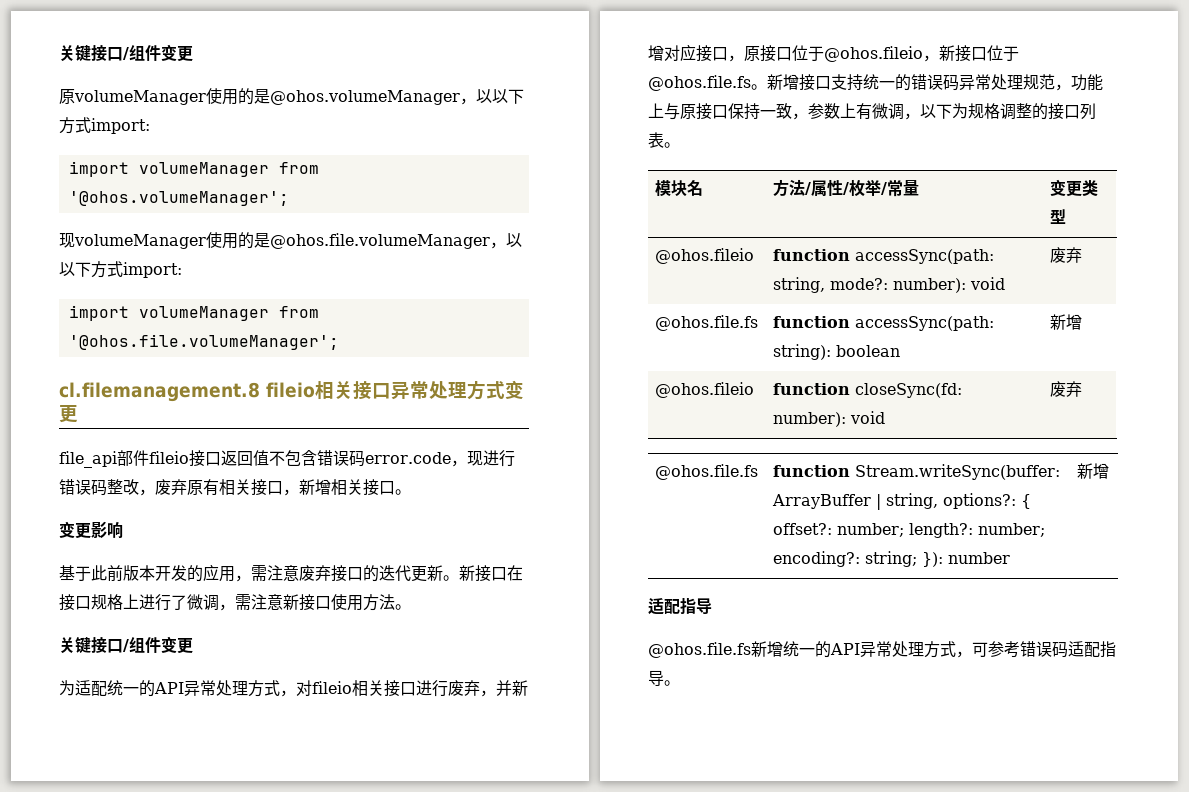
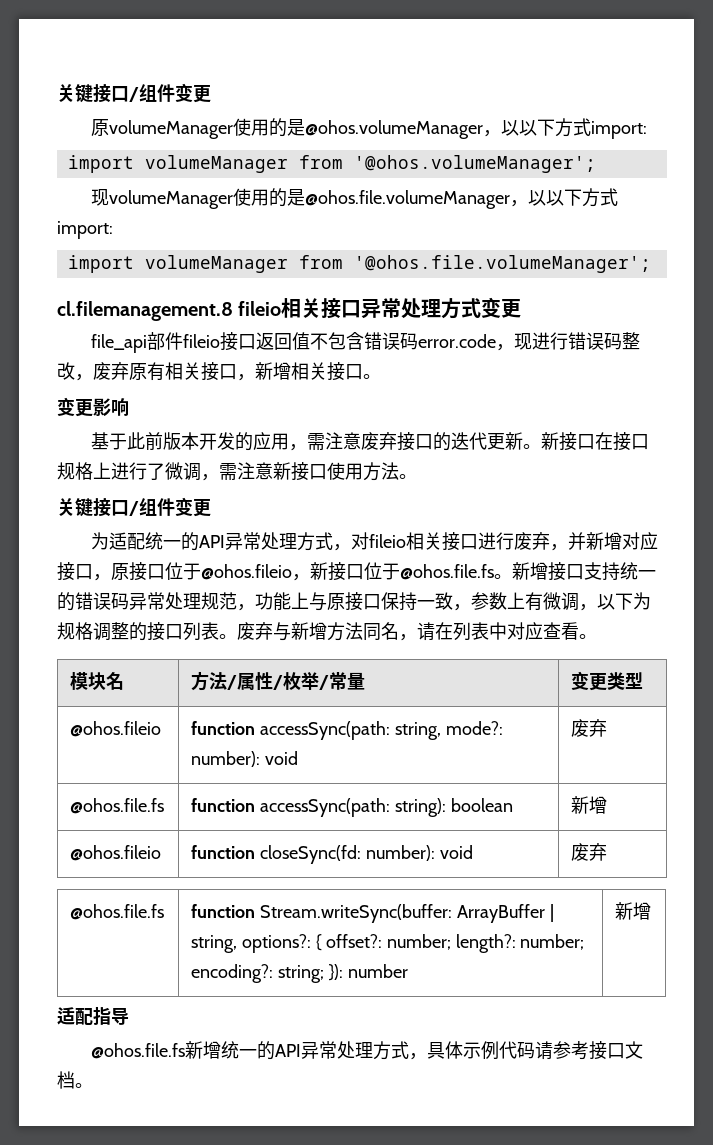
+ 废弃与新增方法同名，请在列表中对应查看。
- @ohos.file.fs新增统一的API异常处理方式，可参考错误码适配指导。
+ @ohos.file.fs新增统一的API异常处理方式，具体示例代码请参考接口文档。

